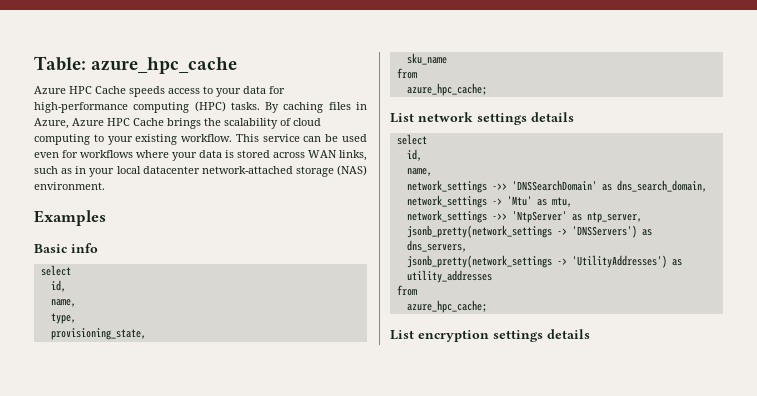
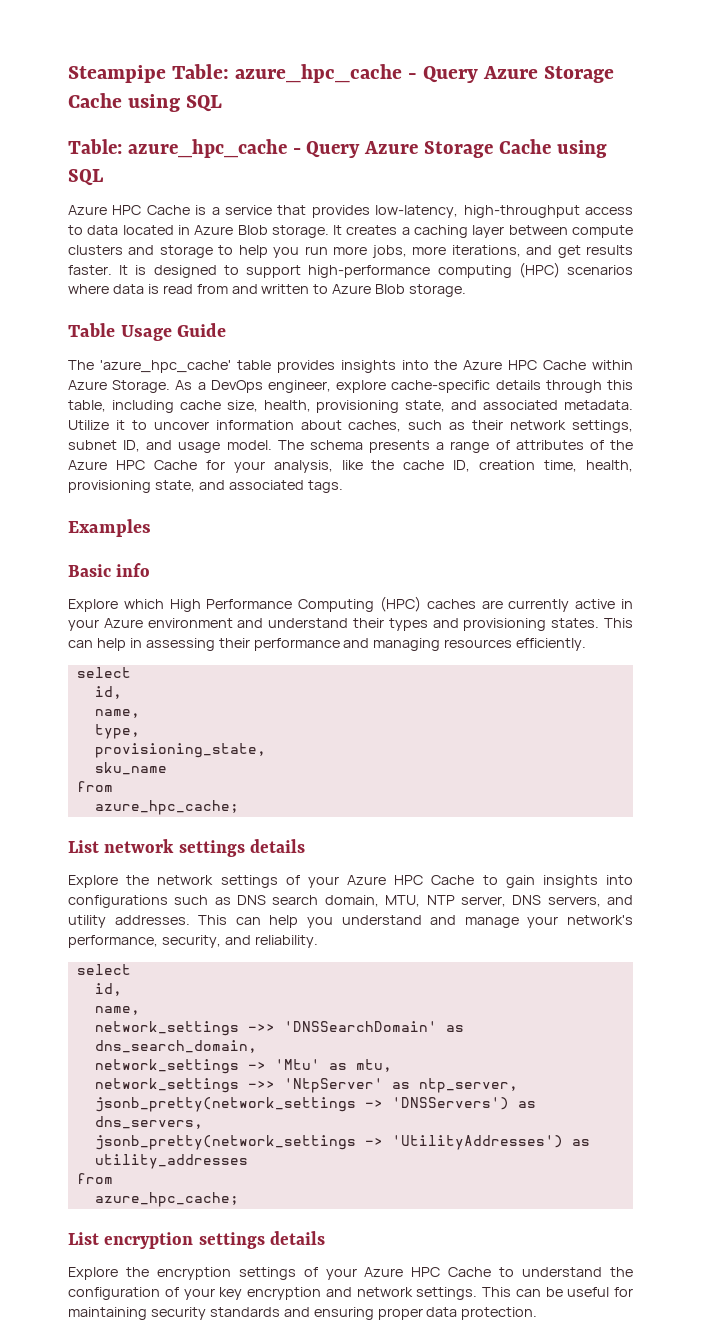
- Table: azure_hpc_cache
- Azure HPC Cache speeds access to your data for high-performance computing (HPC) tasks. By caching files in Azure, Azure HPC Cache brings the scalability of cloud computing to your existing workflow. This service can be used even for workflows where your data is stored across WAN links, such as in your local datacenter network-attached storage (NAS) environment.
+ Steampipe Table: azure_hpc_cache - Query Azure Storage Cache using SQL
+ Table: azure_hpc_cache - Query Azure Storage Cache using SQL
+ Azure HPC Cache is a service that provides low-latency, high-throughput access to data located in Azure Blob storage. It creates a caching layer between compute clusters and storage to help you run more jobs, more iterations, and get results faster. It is designed to support high-performance computing (HPC) scenarios where data is read from and written to Azure Blob storage.
+ Table Usage Guide
+ The 'azure_hpc_cache' table provides insights into the Azure HPC Cache within Azure Storage. As a DevOps engineer, explore cache-specific details through this table, including cache size, health, provisioning state, and associated metadata. Utilize it to uncover information about caches, such as their network settings, subnet ID, and usage model. The schema presents a range of attributes of the Azure HPC Cache for your analysis, like the cache ID, creation time, health, provisioning state, and associated tags.
  Examples
  Basic info
+ Explore which High Performance Computing (HPC) caches are currently active in your Azure environment and understand their types and provisioning states. This can help in assessing their performance and managing resources efficiently.
+ Explore the network settings of your Azure HPC Cache to gain insights into configurations such as DNS search domain, MTU, NTP server, DNS servers, and utility addresses. This can help you understand and manage your network's performance, security, and reliability.
+ Explore the encryption settings of your Azure HPC Cache to understand the configuration of your key encryption and network settings. This can be useful for maintaining security standards and ensuring proper data protection.

